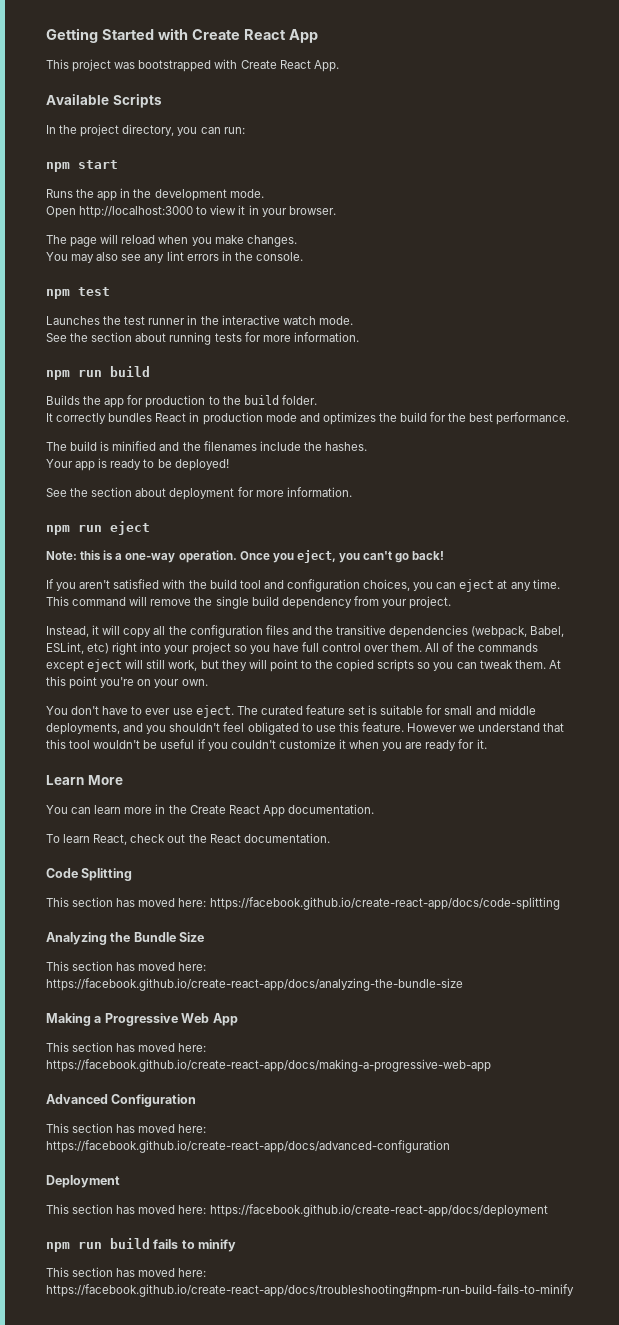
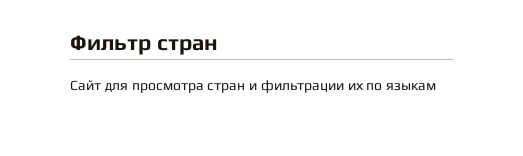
- Getting Started with Create React App
- This project was bootstrapped with Create React App.
- Available Scripts
- In the project directory, you can run:
- npm start
- Runs the app in the development mode.
- Open http://localhost:3000 to view it in your browser.
- The page will reload when you make changes.
- You may also see any lint errors in the console.
- npm test
- Launches the test runner in the interactive watch mode.
- See the section about running tests for more information.
- npm run build
- Builds the app for production to the build folder.
- It correctly bundles React in production mode and optimizes the build for the best performance.
- The build is minified and the filenames include the hashes.
- Your app is ready to be deployed!
- See the section about deployment for more information.
- npm run eject
- Note: this is a one-way operation. Once you eject, you can't go back!
- If you aren't satisfied with the build tool and configuration choices, you can eject at any time. This command will remove the single build dependency from your project.
- Instead, it will copy all the configuration files and the transitive dependencies (webpack, Babel, ESLint, etc) right into your project so you have full control over them. All of the commands except eject will still work, but they will point to the copied scripts so you can tweak them. At this point you're on your own.
- You don't have to ever use eject. The curated feature set is suitable for small and middle deployments, and you shouldn't feel obligated to use this feature. However we understand that this tool wouldn't be useful if you couldn't customize it when you are ready for it.
- Learn More
- You can learn more in the Create React App documentation.
- To learn React, check out the React documentation.
- Code Splitting
- This section has moved here: https://facebook.github.io/create-react-app/docs/code-splitting
- Analyzing the Bundle Size
- This section has moved here: https://facebook.github.io/create-react-app/docs/analyzing-the-bundle-size
- Making a Progressive Web App
- This section has moved here: https://facebook.github.io/create-react-app/docs/making-a-progressive-web-app
- Advanced Configuration
- This section has moved here: https://facebook.github.io/create-react-app/docs/advanced-configuration
- Deployment
- This section has moved here: https://facebook.github.io/create-react-app/docs/deployment
- npm run build fails to minify
- This section has moved here: https://facebook.github.io/create-react-app/docs/troubleshooting#npm-run-build-fails-to-minify
+ Фильтр стран
+ Сайт для просмотра стран и фильтрации их по языкам

